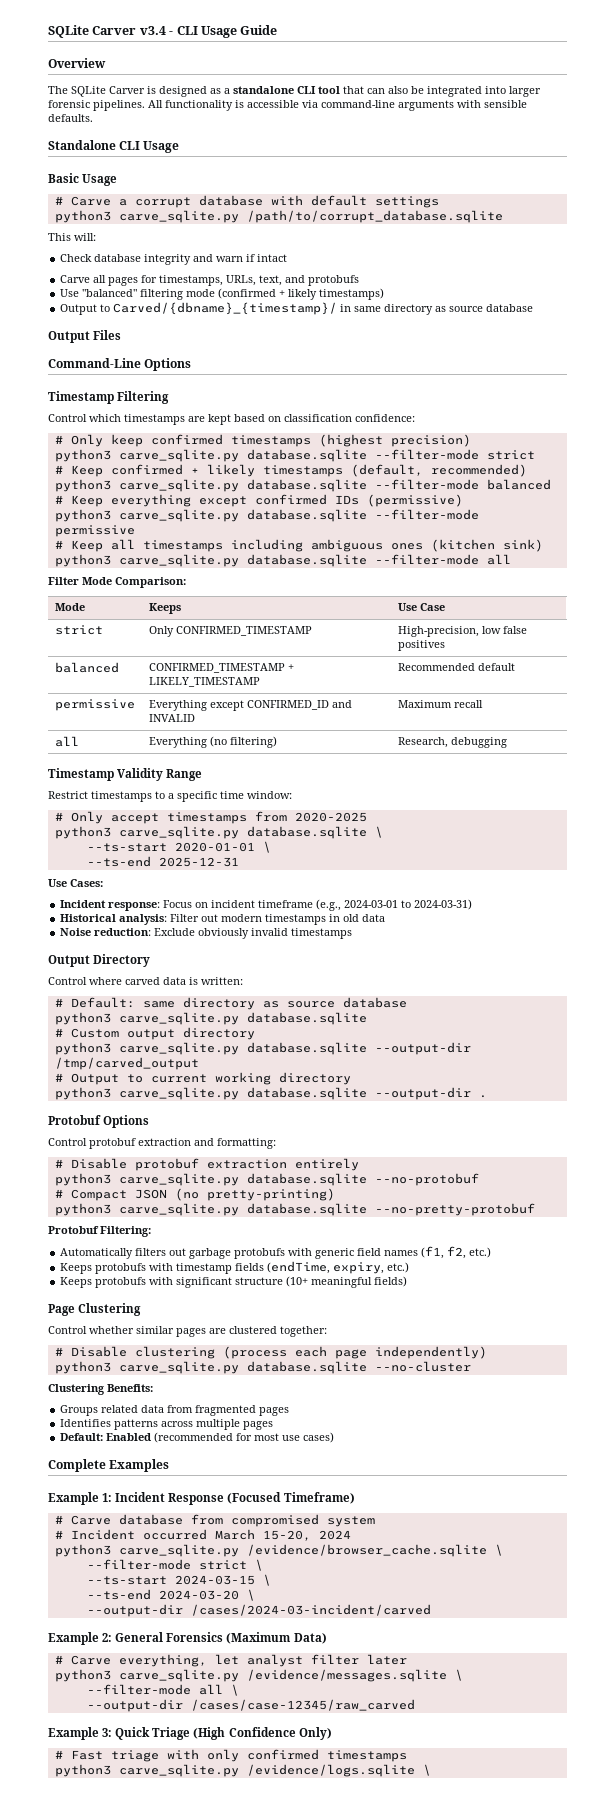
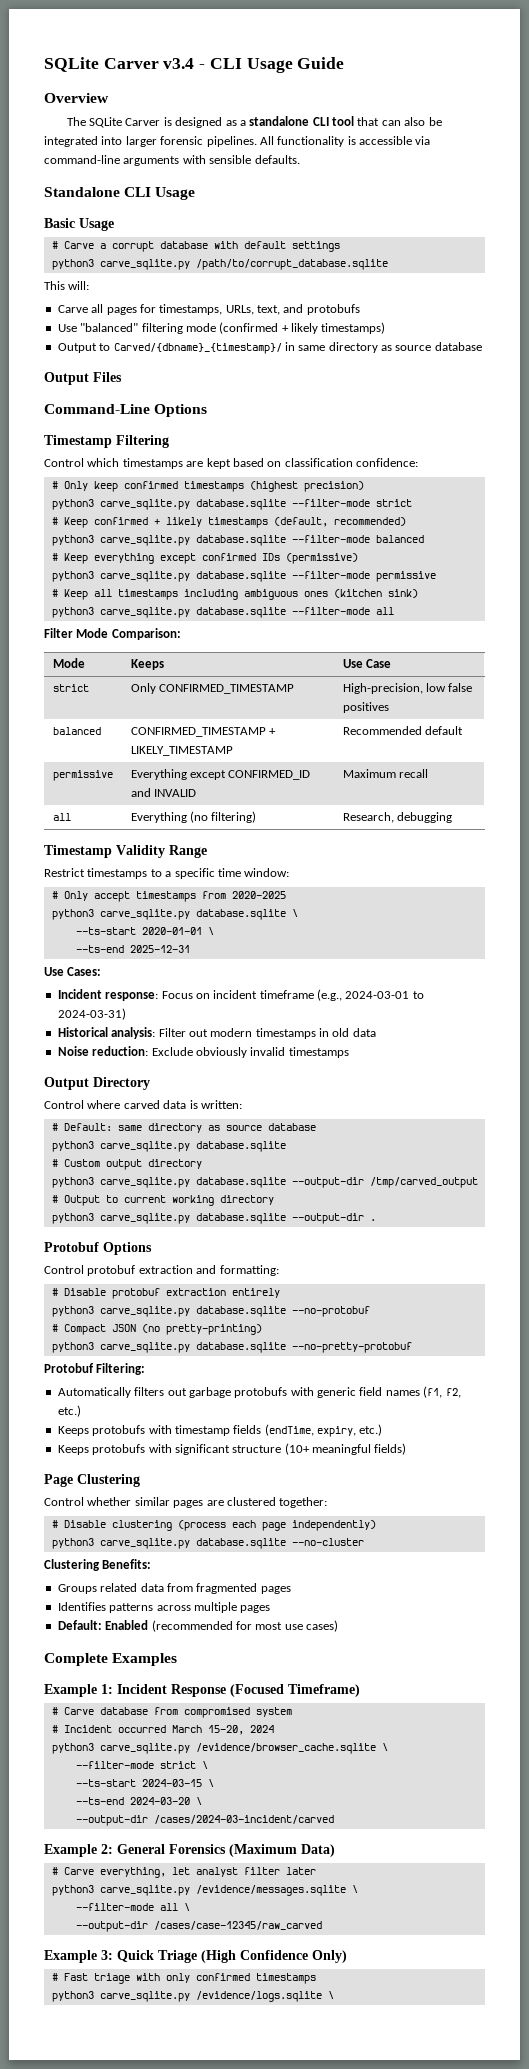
- Check database integrity and warn if intact

